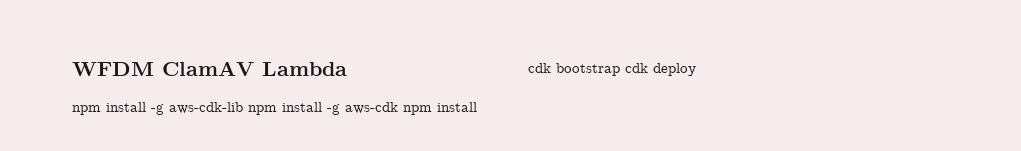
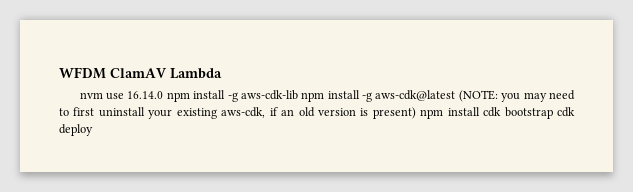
- npm install -g aws-cdk-lib npm install -g aws-cdk npm install cdk bootstrap cdk deploy
+ nvm use 16.14.0 npm install -g aws-cdk-lib npm install -g aws-cdk@latest (NOTE: you may need to first uninstall your existing aws-cdk, if an old version is present) npm install cdk bootstrap cdk deploy

